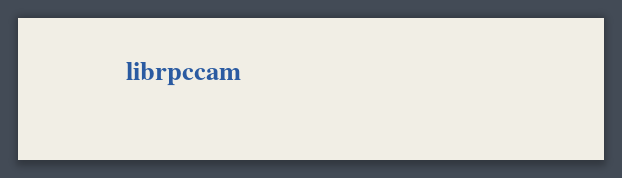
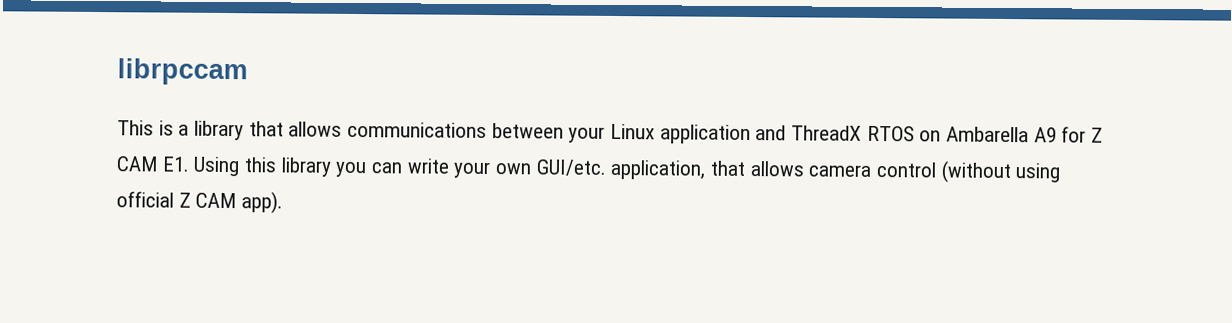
+ This is a library that allows communications between your Linux application and ThreadX RTOS on Ambarella A9 for Z CAM E1. Using this library you can write your own GUI/etc. application, that allows camera control (without using official Z CAM app).

